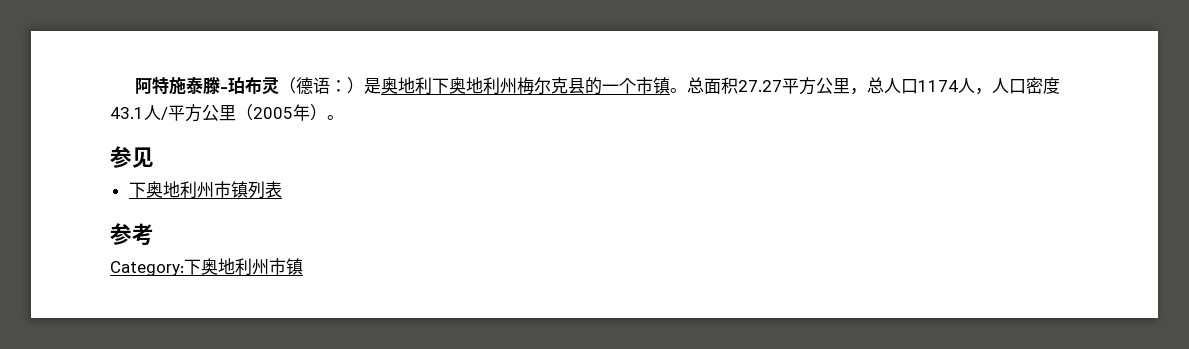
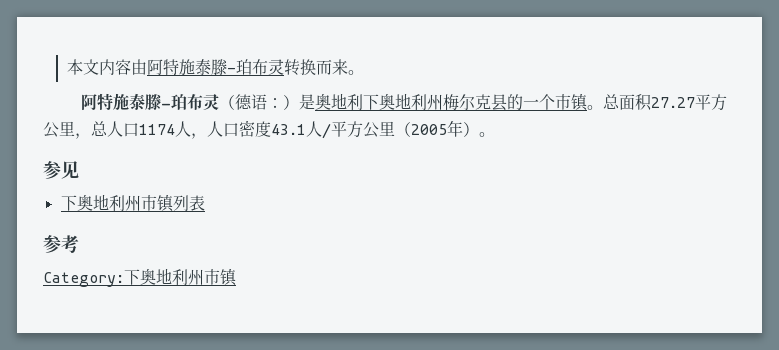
+ 本文内容由阿特施泰滕-珀布灵转换而来。

